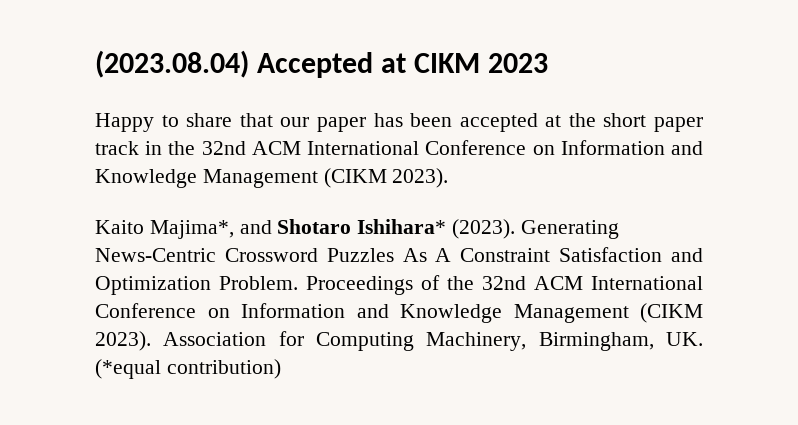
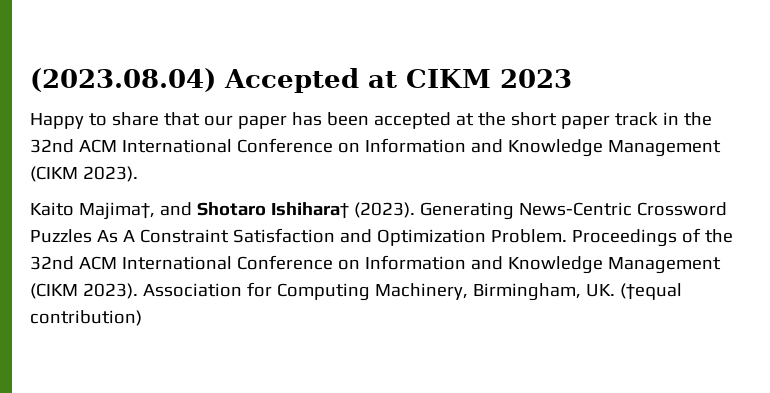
- Kaito Majima*, and Shotaro Ishihara* (2023).
+ Kaito Majima†, and Shotaro Ishihara† (2023).
- Association for Computing Machinery, Birmingham, UK. (*equal contribution)
+ Association for Computing Machinery, Birmingham, UK. (†equal contribution)

